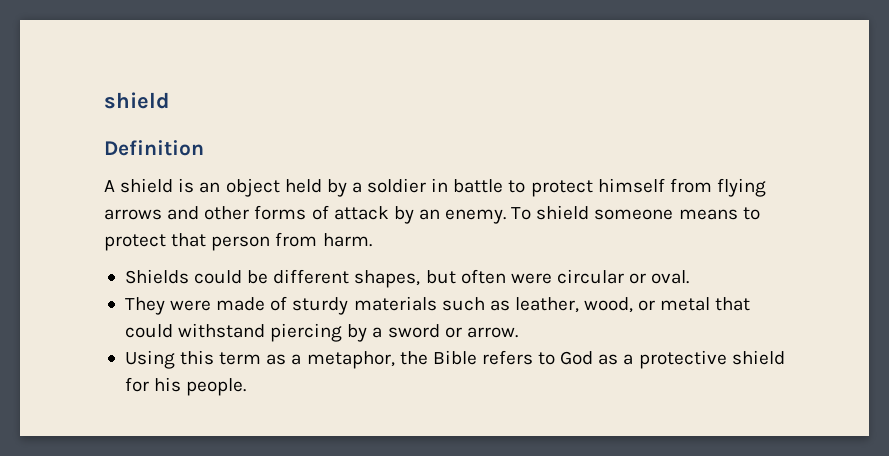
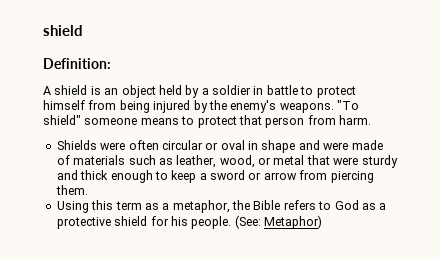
- Definition
+ Definition:
- A shield is an object held by a soldier in battle to protect himself from flying arrows and other forms of attack by an enemy. To shield someone means to protect that person from harm.
+ A shield is an object held by a soldier in battle to protect himself from being injured by the enemy's weapons. "To shield" someone means to protect that person from harm.
- Shields could be different shapes, but often were circular or oval.
- They were made of sturdy materials such as leather, wood, or metal that could withstand piercing by a sword or arrow.
+ Shields were often circular or oval in shape and were made of materials such as leather, wood, or metal that were sturdy and thick enough to keep a sword or arrow from piercing them.
+ (See: Metaphor)

